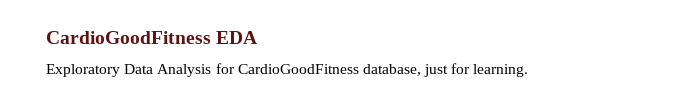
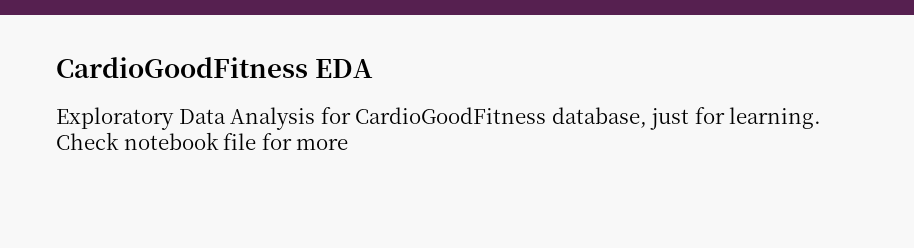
+ Check notebook file for more

